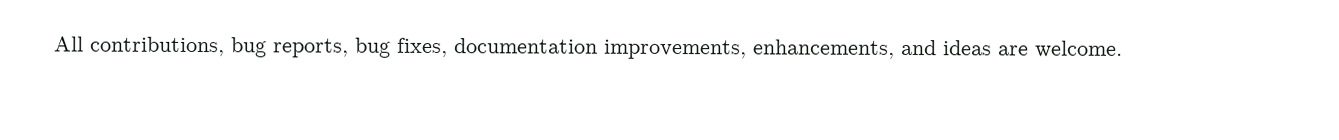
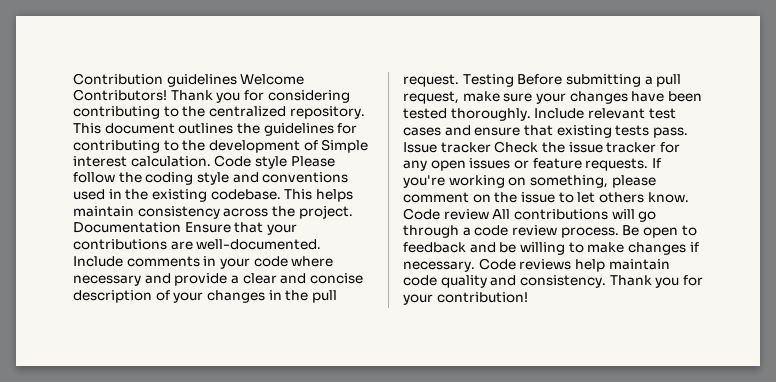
- All contributions, bug reports, bug fixes, documentation improvements, enhancements, and ideas are welcome.
+ Contribution guidelines Welcome Contributors! Thank you for considering contributing to the centralized repository. This document outlines the guidelines for contributing to the development of Simple interest calculation. Code style Please follow the coding style and conventions used in the existing codebase. This helps maintain consistency across the project. Documentation Ensure that your contributions are well-documented. Include comments in your code where necessary and provide a clear and concise description of your changes in the pull request. Testing Before submitting a pull request, make sure your changes have been tested thoroughly. Include relevant test cases and ensure that existing tests pass. Issue tracker Check the issue tracker for any open issues or feature requests. If you're working on something, please comment on the issue to let others know. Code review All contributions will go through a code review process. Be open to feedback and be willing to make changes if necessary. Code reviews help maintain code quality and consistency. Thank you for your contribution!

